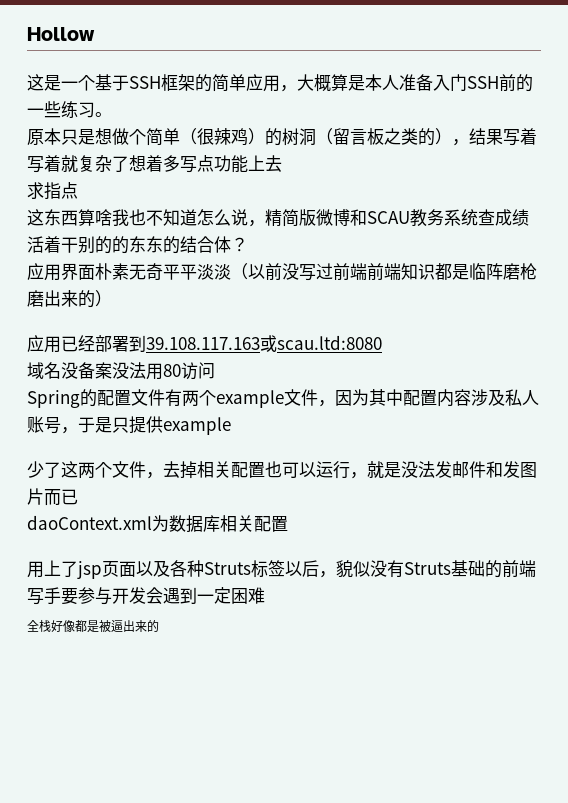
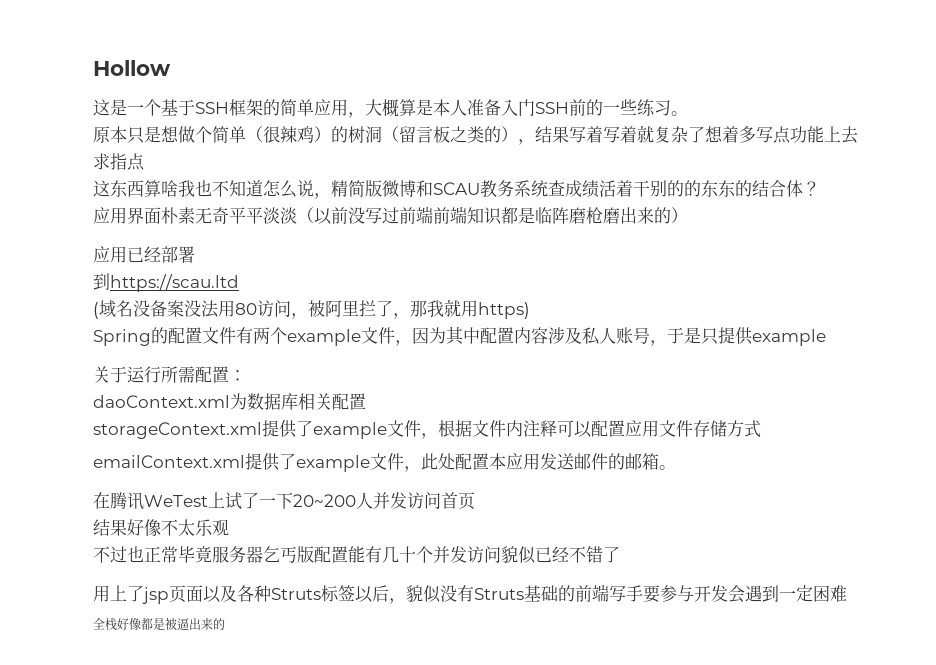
- 应用已经部署到39.108.117.163或scau.ltd:8080
- 域名没备案没法用80访问
+ 应用已经部署
+ 到https://scau.ltd
+ (域名没备案没法用80访问，被阿里拦了，那我就用https)
- 少了这两个文件，去掉相关配置也可以运行，就是没法发邮件和发图片而已
+ 关于运行所需配置：
+ storageContext.xml提供了example文件，根据文件内注释可以配置应用文件存储方式
+ emailContext.xml提供了example文件，此处配置本应用发送邮件的邮箱。
+ 在腾讯WeTest上试了一下20~200人并发访问首页
+ 结果好像不太乐观
+ 不过也正常毕竟服务器乞丐版配置能有几十个并发访问貌似已经不错了

